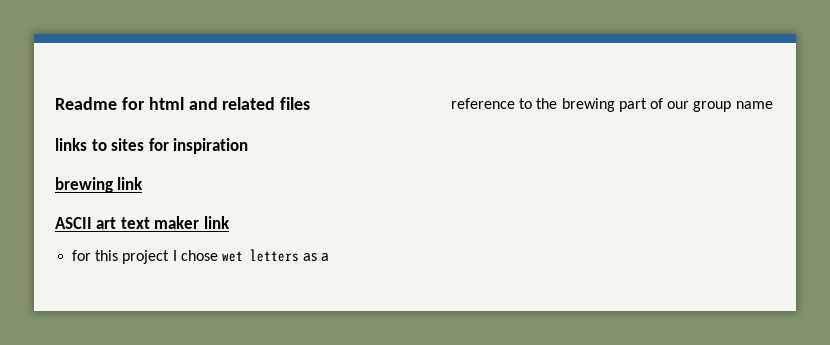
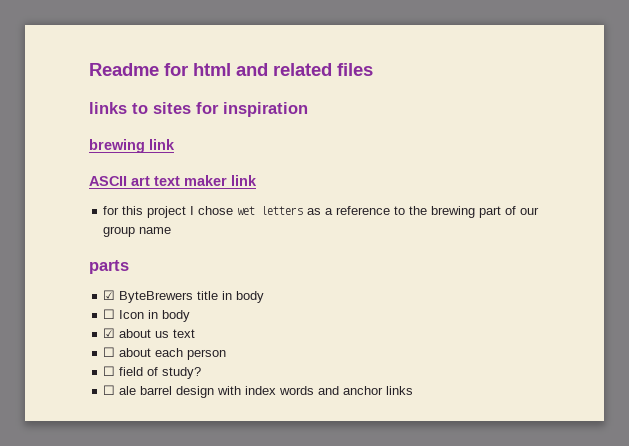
+ parts
+ ☑ ByteBrewers title in body
+ ☐ Icon in body
+ ☑ about us text
+ ☐ about each person
+ ☐ field of study?
+ ☐ ale barrel design with index words and anchor links

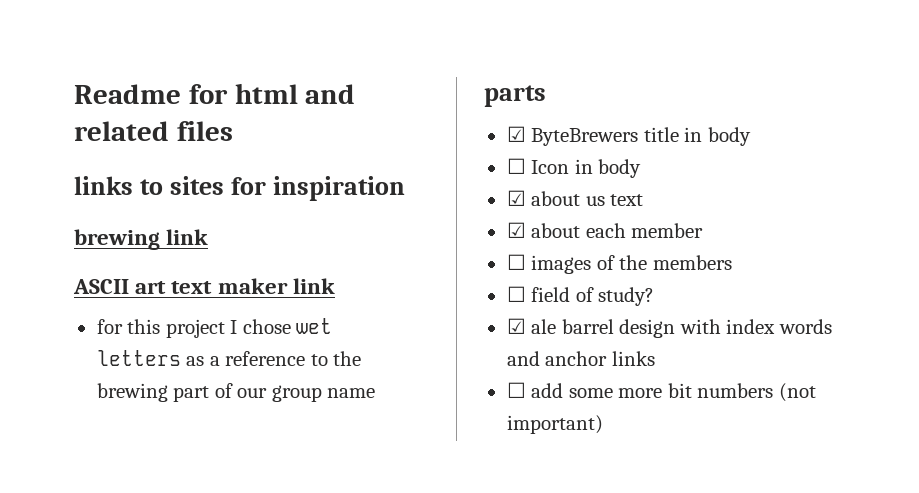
- ☐ about each person
+ ☑ about each member
+ ☐ images of the members
- ☐ ale barrel design with index words and anchor links
+ ☑ ale barrel design with index words and anchor links
+ ☐ add some more bit numbers (not important)

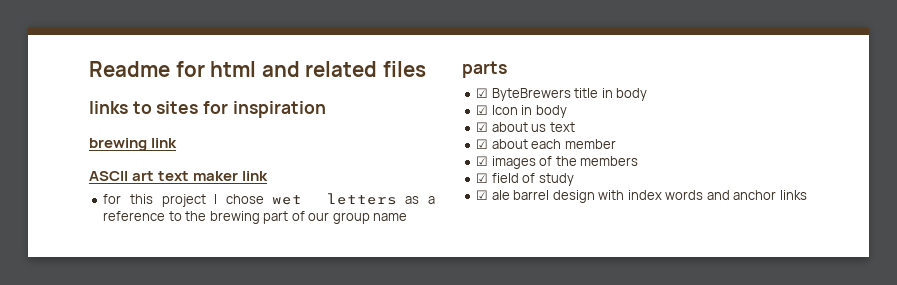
- ☐ Icon in body
+ ☑ Icon in body
- ☐ images of the members
+ ☑ images of the members
- ☐ field of study?
+ ☑ field of study
- ☐ add some more bit numbers (not important)

